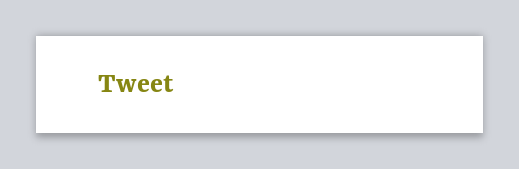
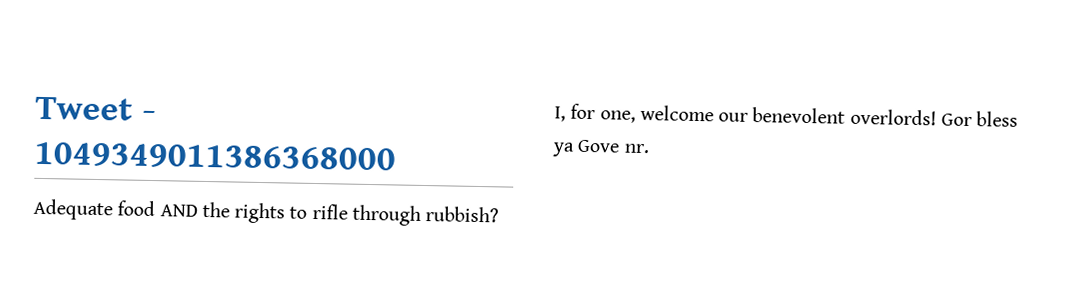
- Tweet
+ Tweet - 1049349011386368000
+ Adequate food AND the rights to rifle through rubbish? I, for one, welcome our benevolent overlords! Gor bless ya Gove nr.

